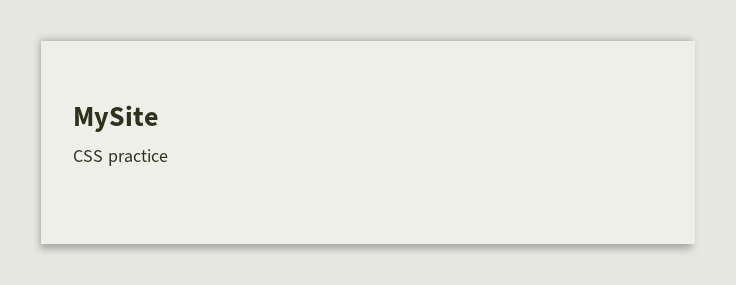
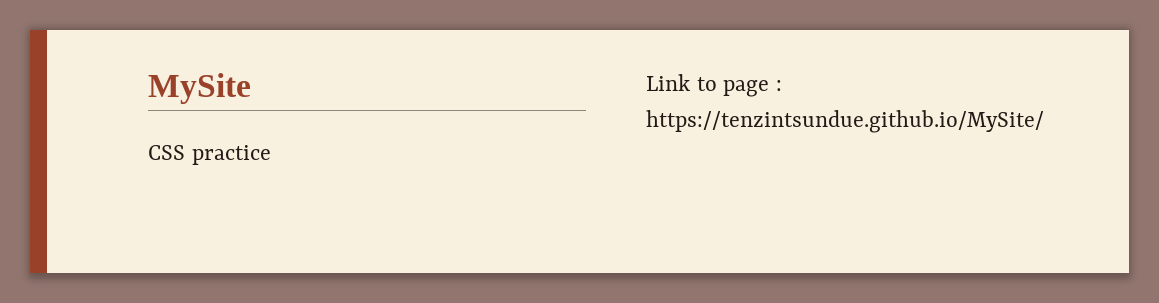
+ Link to page : https://tenzintsundue.github.io/MySite/

